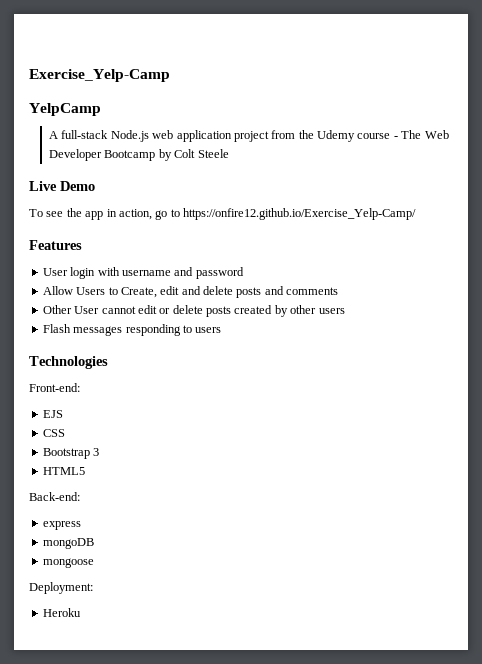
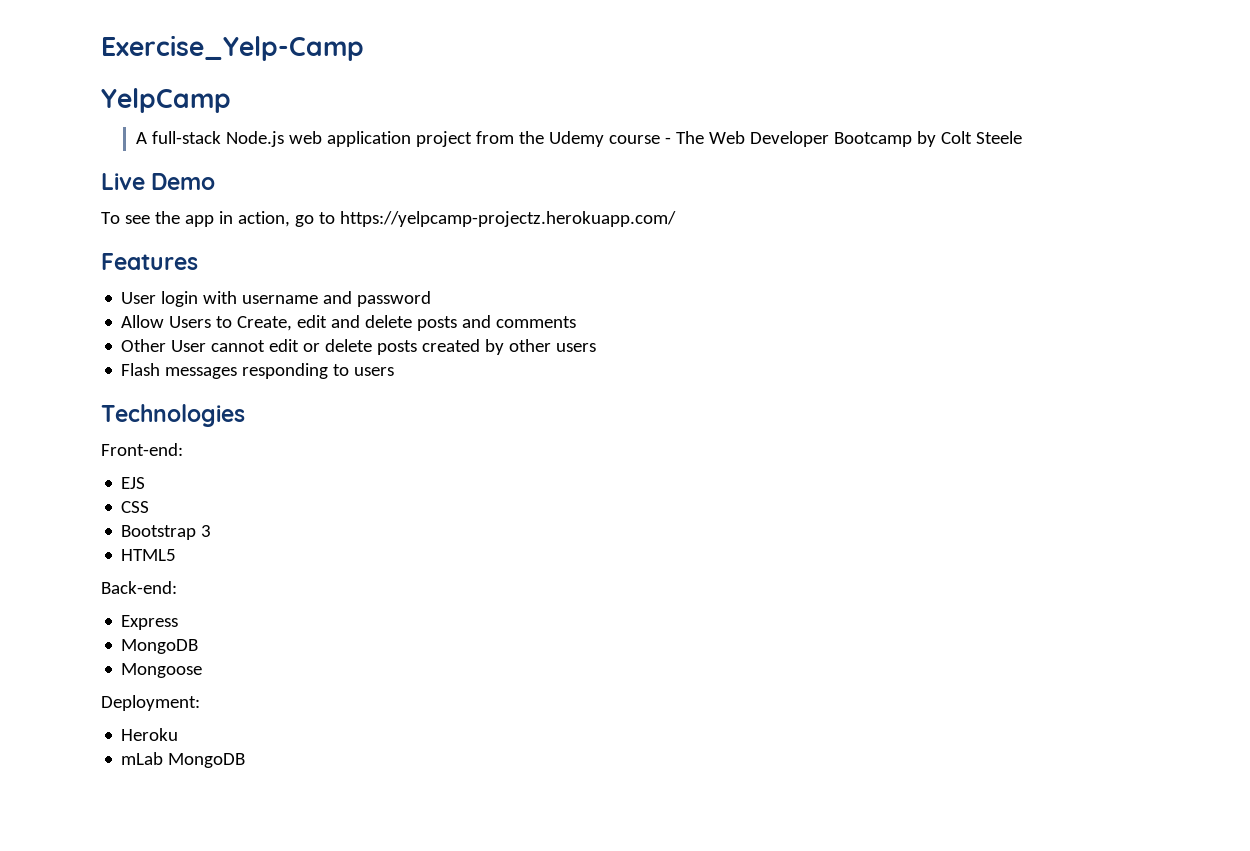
- To see the app in action, go to https://onfire12.github.io/Exercise_Yelp-Camp/
+ To see the app in action, go to https://yelpcamp-projectz.herokuapp.com/
- express
- mongoDB
- mongoose
+ Express
+ MongoDB
+ Mongoose
+ mLab MongoDB

